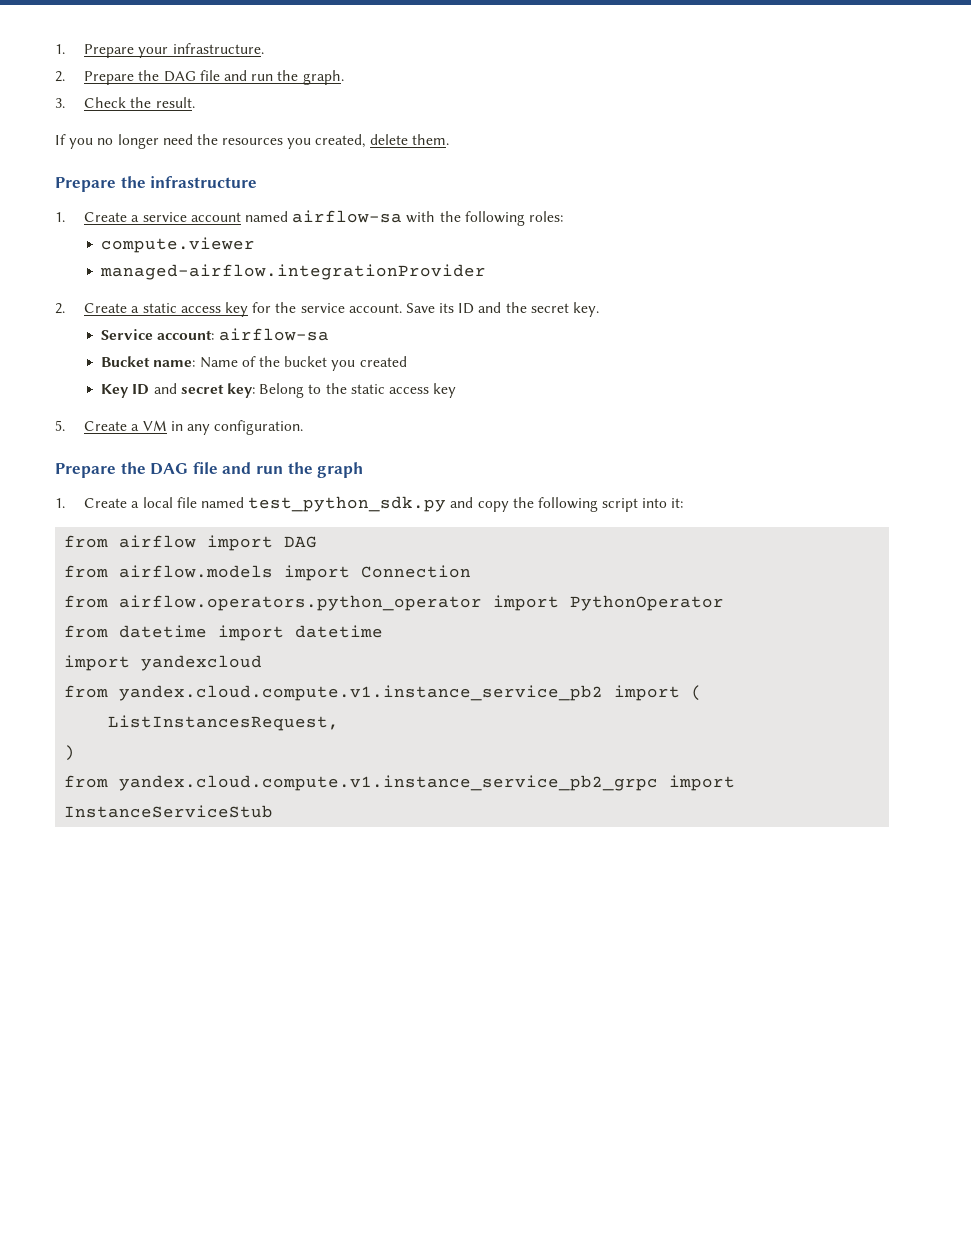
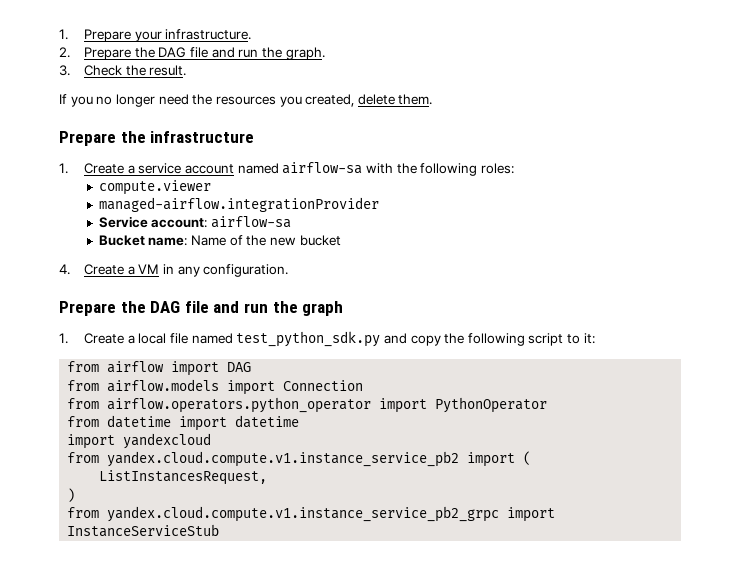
- 2. Create a static access key for the service account. Save its ID and the secret key.
- Bucket name: Name of the bucket you created
- Key ID and secret key: Belong to the static access key
- 5. Create a VM in any configuration.
+ Bucket name: Name of the new bucket
+ 4. Create a VM in any configuration.
- 1. Create a local file named test_python_sdk.py and copy the following script into it:
+ 1. Create a local file named test_python_sdk.py and copy the following script to it:

